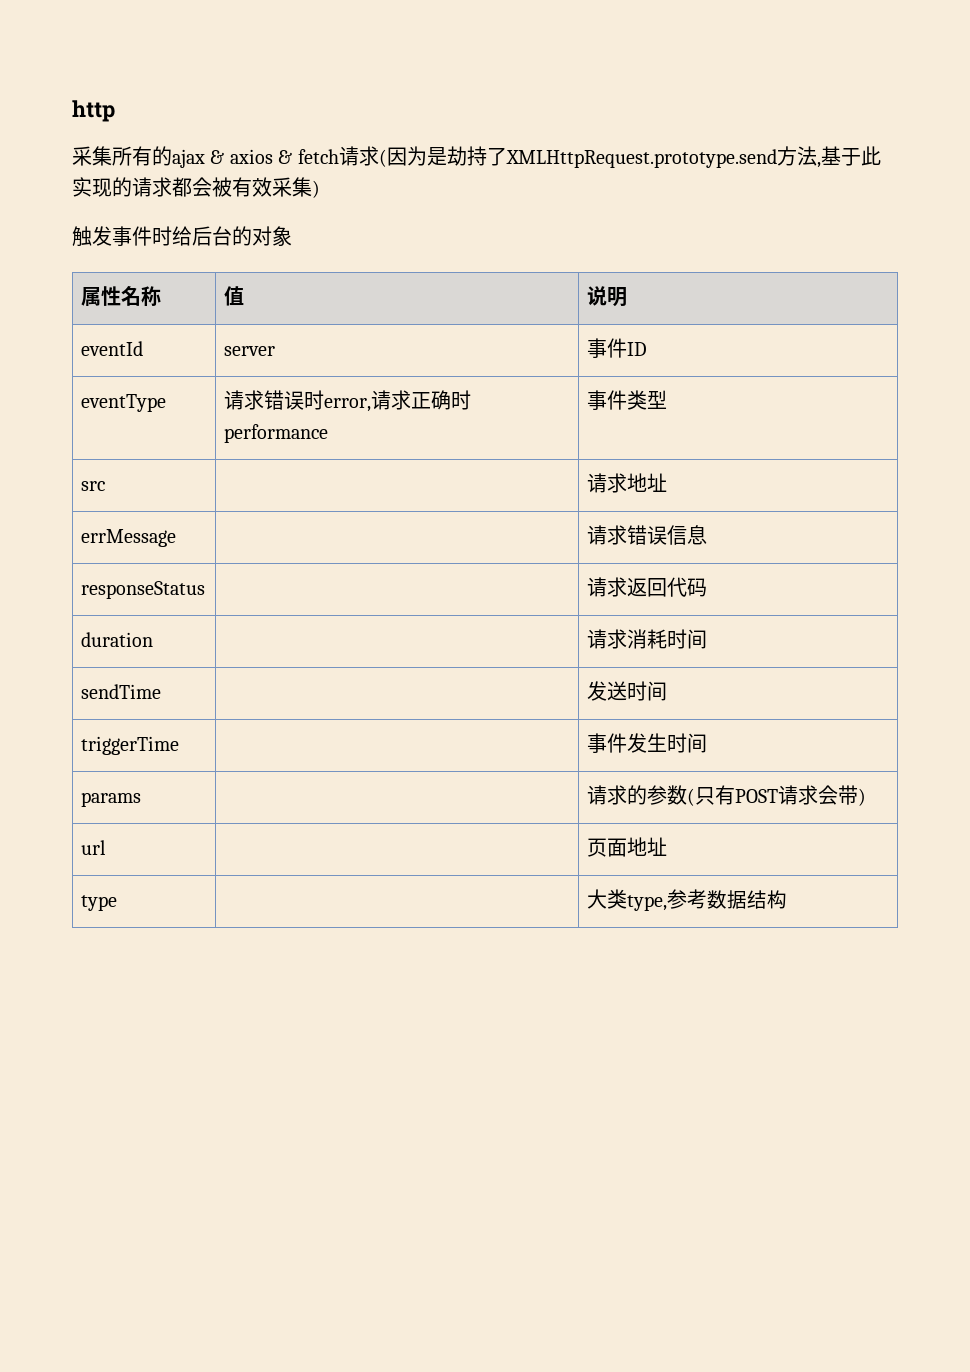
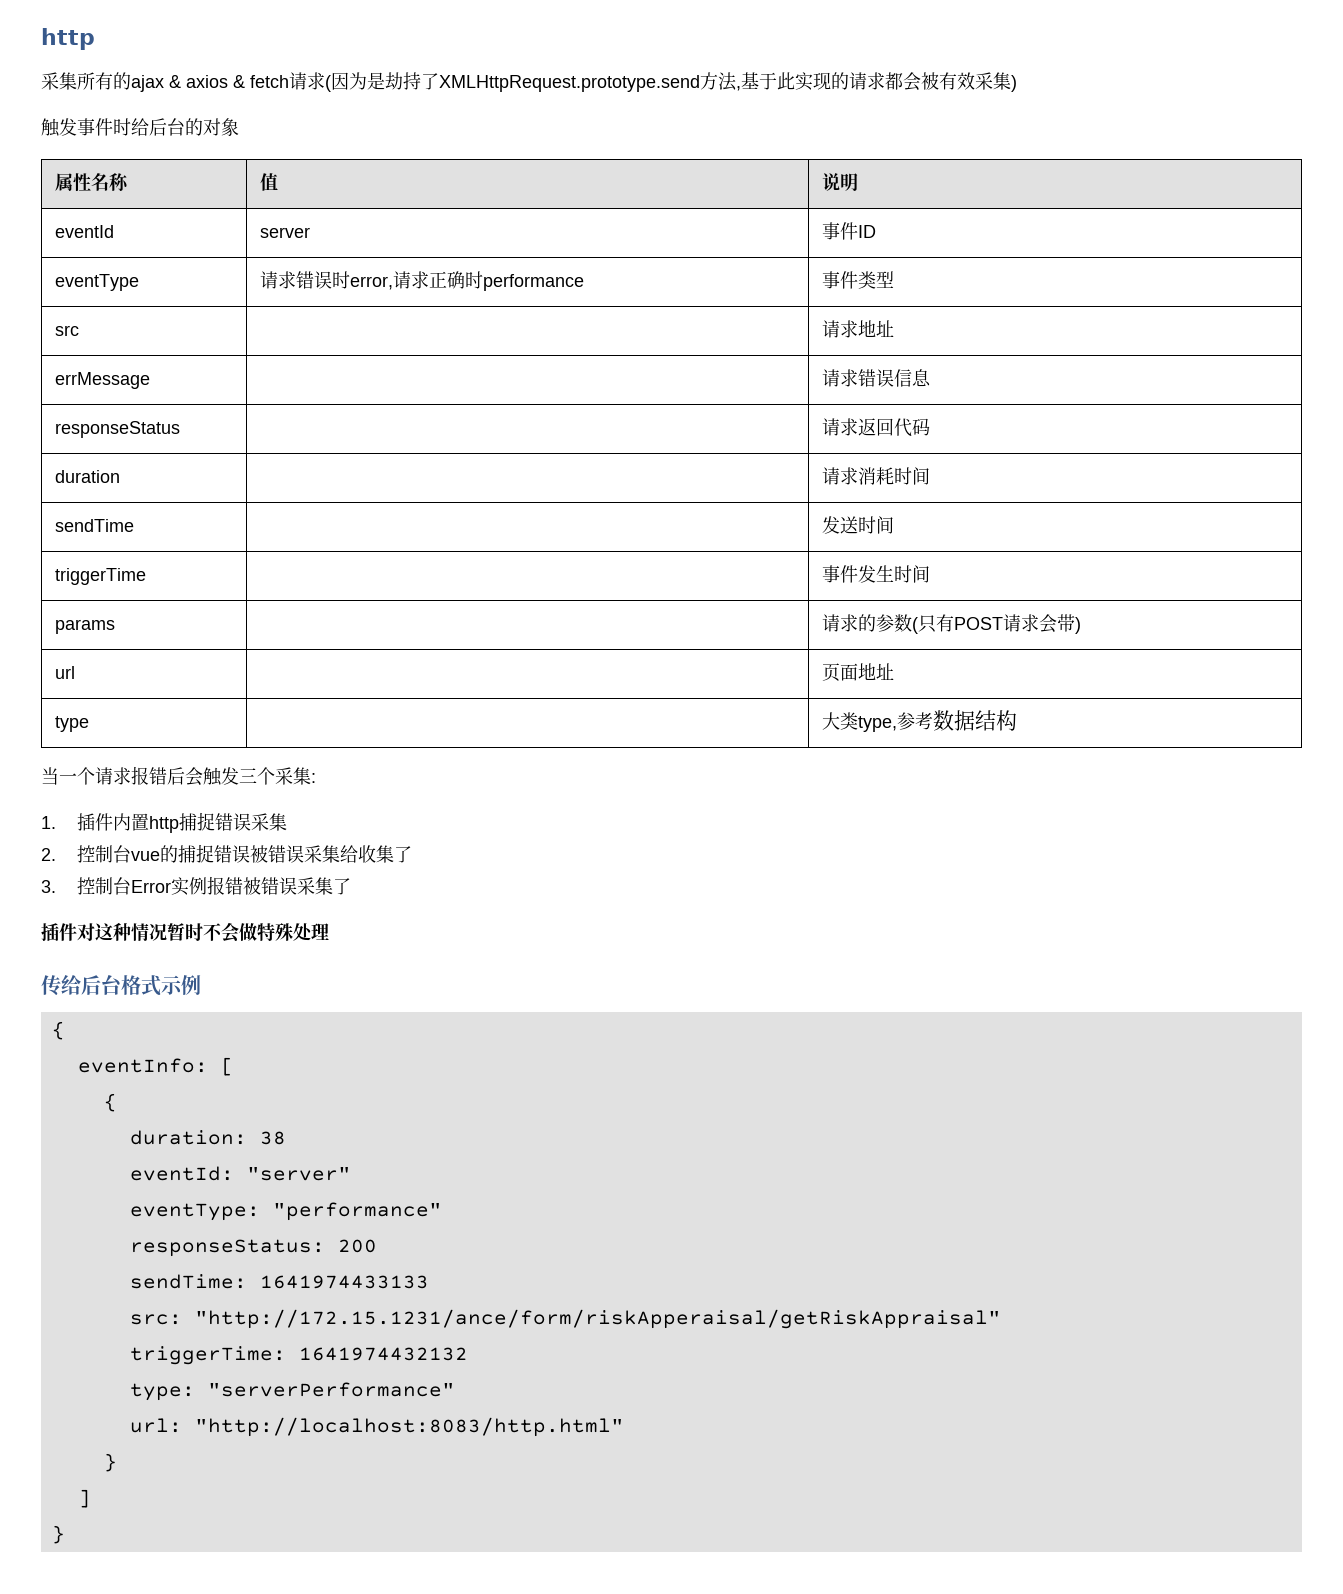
+ 当一个请求报错后会触发三个采集:
+ 1.插件内置http捕捉错误采集
+ 2.控制台vue的捕捉错误被错误采集给收集了
+ 3.控制台Error实例报错被错误采集了
+ 插件对这种情况暂时不会做特殊处理
+ 传给后台格式示例
+ {
+ eventInfo: [
+ {
+ duration: 38
+ eventId: "server"
+ eventType: "performance"
+ responseStatus: 200
+ sendTime: 1641974433133
+ src: "http://172.15.1231/ance/form/riskApperaisal/getRiskAppraisal"
+ triggerTime: 1641974432132
+ type: "serverPerformance"
+ url: "http://localhost:8083/http.html"
+ }
+ ]
+ }

